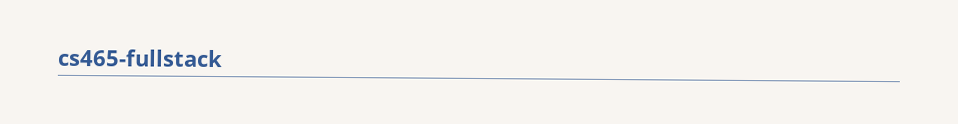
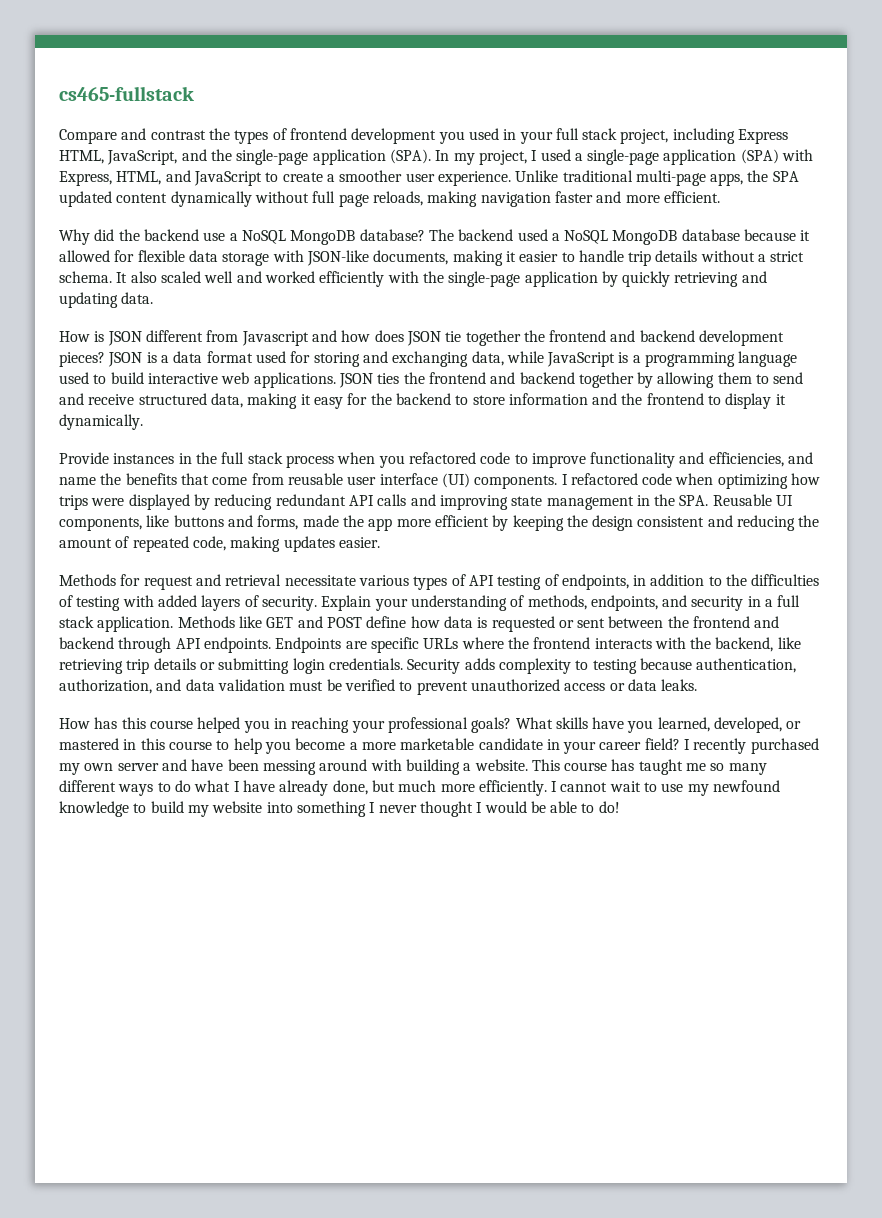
+ Compare and contrast the types of frontend development you used in your full stack project, including Express HTML, JavaScript, and the single-page application (SPA). In my project, I used a single-page application (SPA) with Express, HTML, and JavaScript to create a smoother user experience. Unlike traditional multi-page apps, the SPA updated content dynamically without full page reloads, making navigation faster and more efficient.
+ Why did the backend use a NoSQL MongoDB database? The backend used a NoSQL MongoDB database because it allowed for flexible data storage with JSON-like documents, making it easier to handle trip details without a strict schema. It also scaled well and worked efficiently with the single-page application by quickly retrieving and updating data.
+ How is JSON different from Javascript and how does JSON tie together the frontend and backend development pieces? JSON is a data format used for storing and exchanging data, while JavaScript is a programming language used to build interactive web applications. JSON ties the frontend and backend together by allowing them to send and receive structured data, making it easy for the backend to store information and the frontend to display it dynamically.
+ Provide instances in the full stack process when you refactored code to improve functionality and efficiencies, and name the benefits that come from reusable user interface (UI) components. I refactored code when optimizing how trips were displayed by reducing redundant API calls and improving state management in the SPA. Reusable UI components, like buttons and forms, made the app more efficient by keeping the design consistent and reducing the amount of repeated code, making updates easier.
+ Methods for request and retrieval necessitate various types of API testing of endpoints, in addition to the difficulties of testing with added layers of security. Explain your understanding of methods, endpoints, and security in a full stack application. Methods like GET and POST define how data is requested or sent between the frontend and backend through API endpoints. Endpoints are specific URLs where the frontend interacts with the backend, like retrieving trip details or submitting login credentials. Security adds complexity to testing because authentication, authorization, and data validation must be verified to prevent unauthorized access or data leaks.
+ How has this course helped you in reaching your professional goals? What skills have you learned, developed, or mastered in this course to help you become a more marketable candidate in your career field? I recently purchased my own server and have been messing around with building a website. This course has taught me so many different ways to do what I have already done, but much more efficiently. I cannot wait to use my newfound knowledge to build my website into something I never thought I would be able to do!

